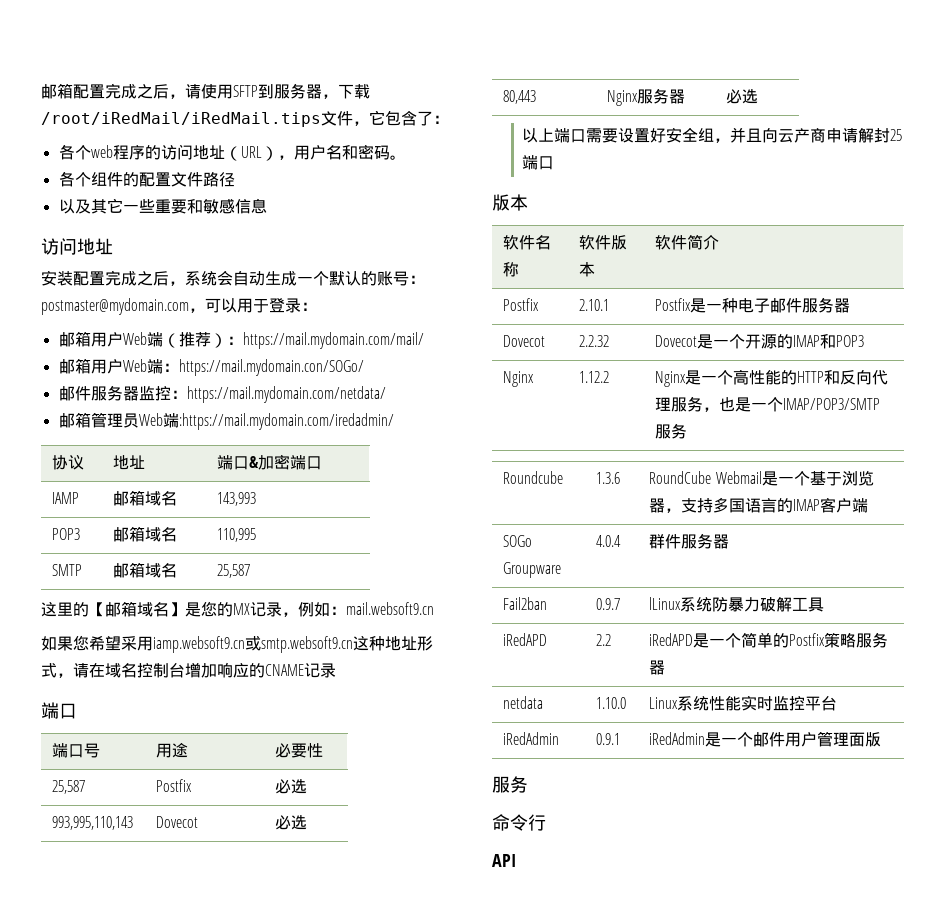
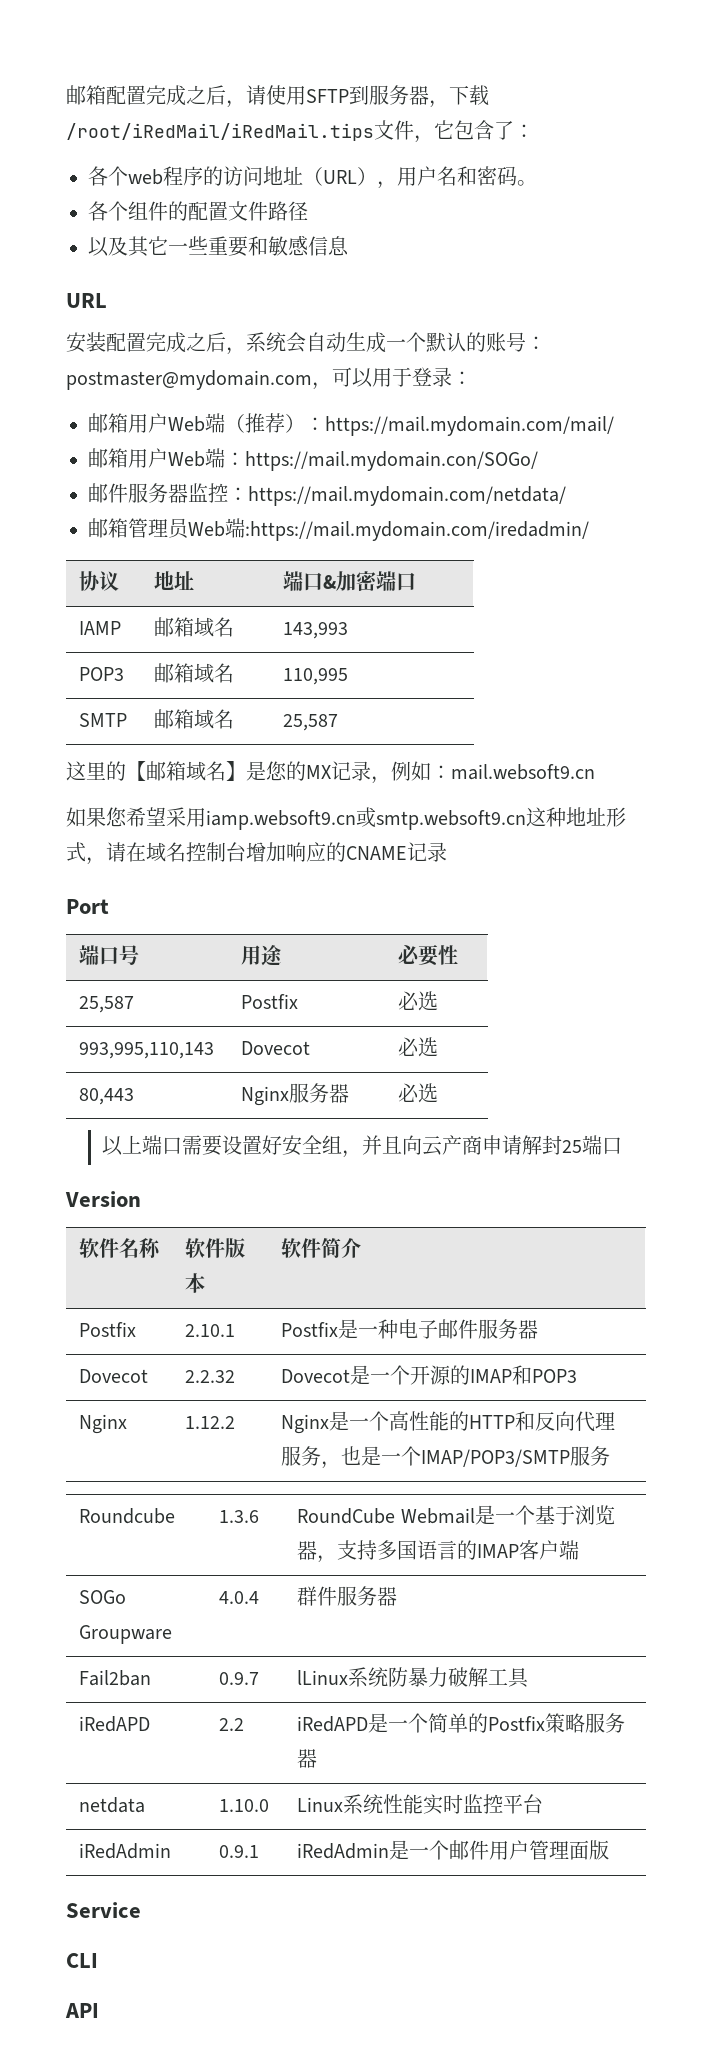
  以及其它一些重要和敏感信息
- 访问地址
+ URL
  如果您希望采用iamp.websoft9.cn或smtp.websoft9.cn这种地址形式，请在域名控制台增加响应的CNAME记录
- 端口
+ Port
  以上端口需要设置好安全组，并且向云产商申请解封25端口
- 版本
+ Version
  iRedAdmin | 0.9.1 | iRedAdmin是一个邮件用户管理面版
- 服务
- 命令行
+ Service
+ CLI

